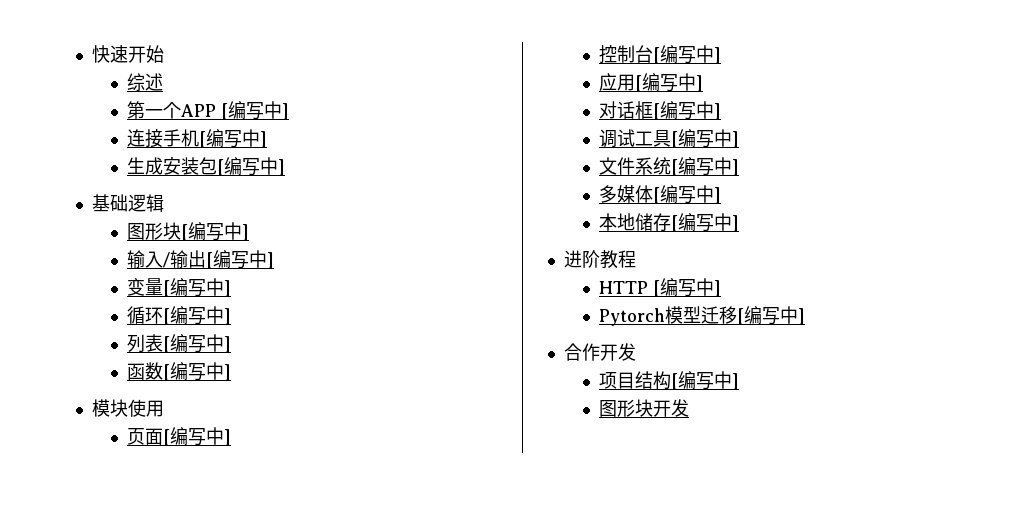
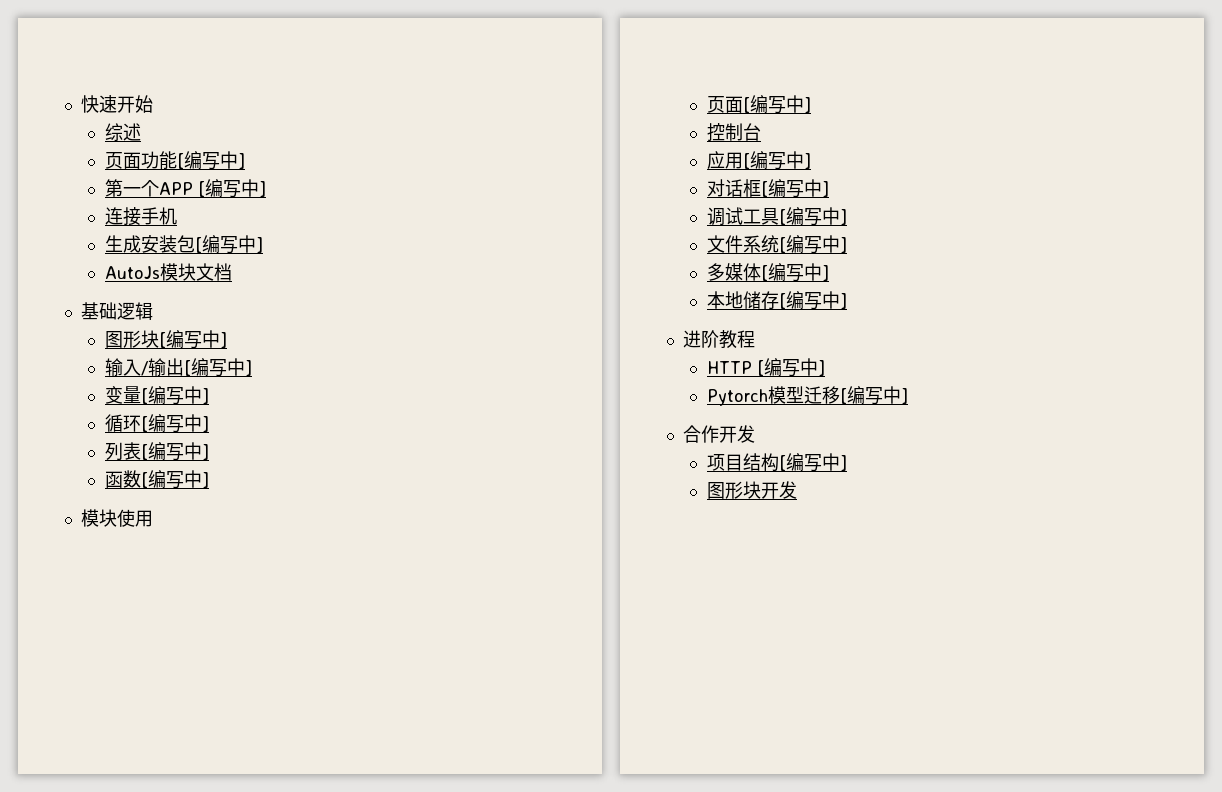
+ 页面功能[编写中]
- 连接手机[编写中]
+ 连接手机
+ AutoJs模块文档
- 控制台[编写中]
+ 控制台

